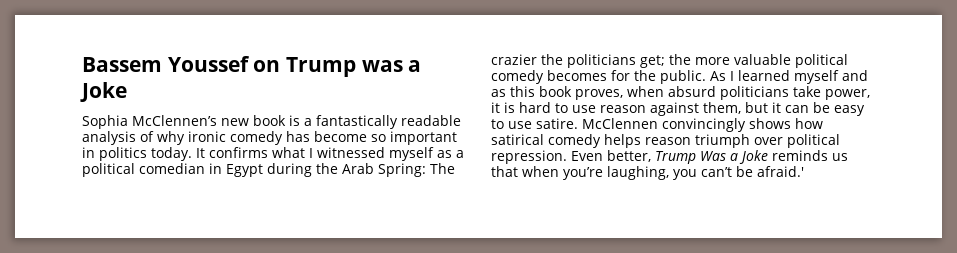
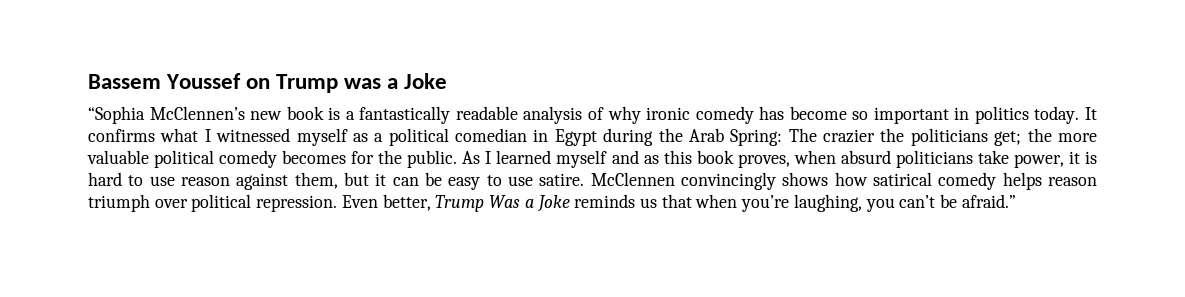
- Sophia McClennen’s new book is a fantastically readable analysis of why ironic comedy has become so important in politics today.
+ “Sophia McClennen’s new book is a fantastically readable analysis of why ironic comedy has become so important in politics today.
- Even better, Trump Was a Joke reminds us that when you’re laughing, you can’t be afraid.'
+ Even better, Trump Was a Joke reminds us that when you’re laughing, you can’t be afraid.”

